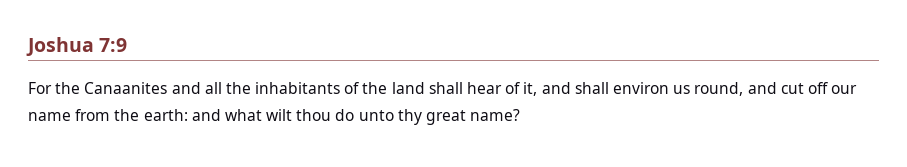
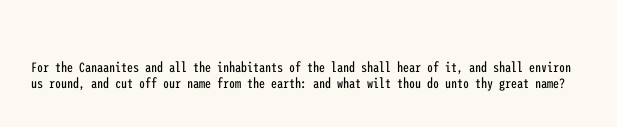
- Joshua 7:9

